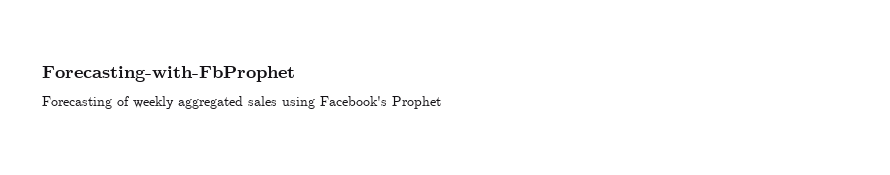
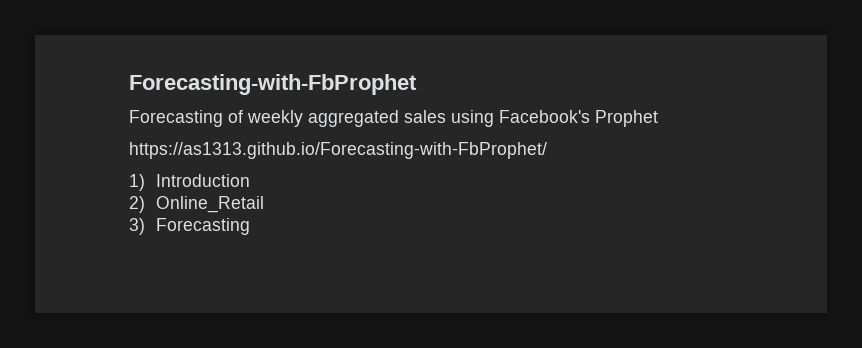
+ https://as1313.github.io/Forecasting-with-FbProphet/
+ 1) Introduction
+ 2) Online_Retail
+ 3) Forecasting

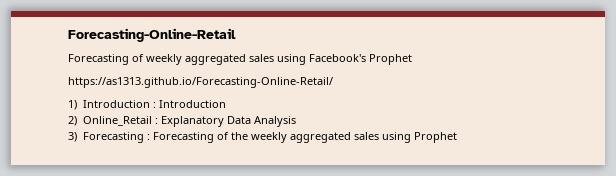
- Forecasting-with-FbProphet
+ Forecasting-Online-Retail
- https://as1313.github.io/Forecasting-with-FbProphet/
+ https://as1313.github.io/Forecasting-Online-Retail/
- 1) Introduction
+ 1) Introduction : Introduction
- 2) Online_Retail
- 3) Forecasting
+ 2) Online_Retail : Explanatory Data Analysis
+ 3) Forecasting : Forecasting of the weekly aggregated sales using Prophet

